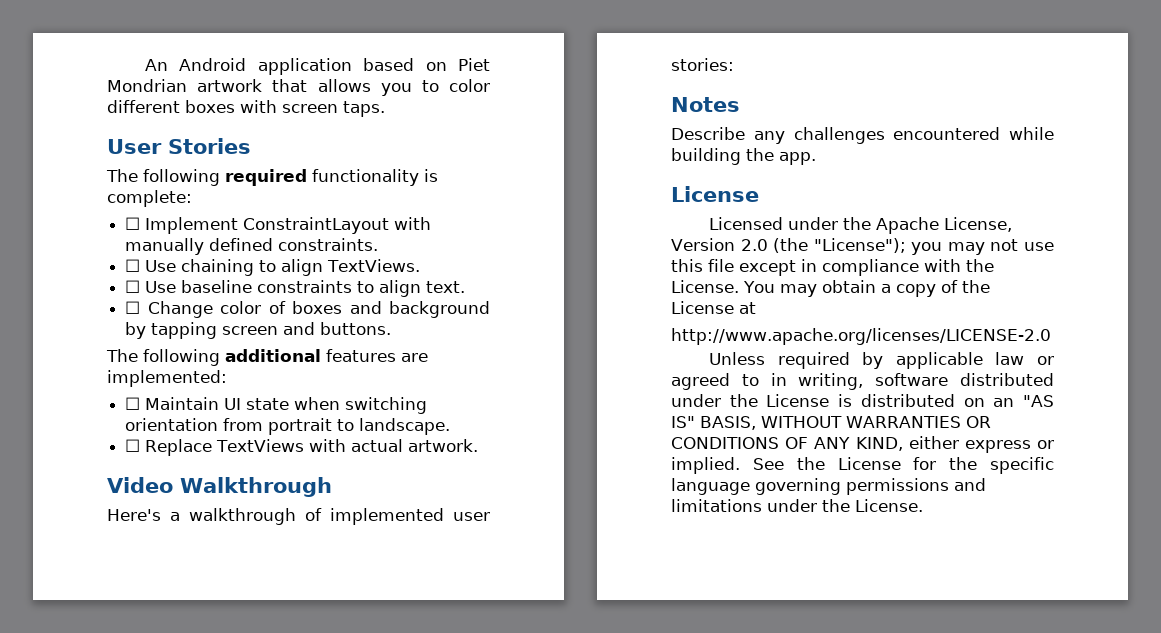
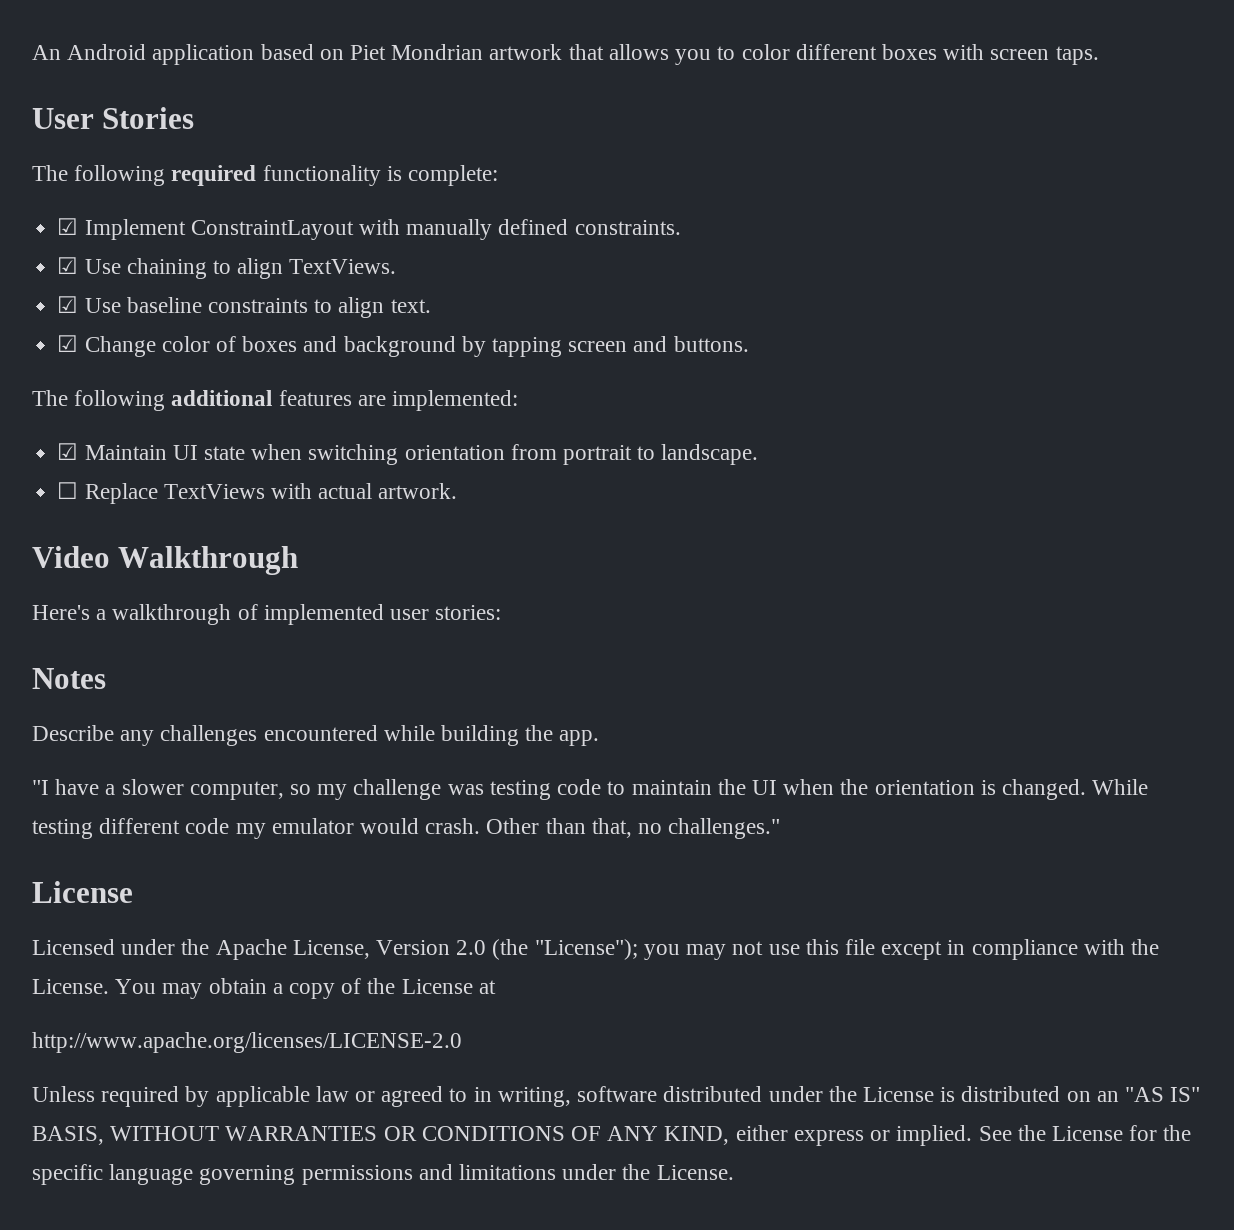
- ☐ Implement ConstraintLayout with manually defined constraints.
+ ☑ Implement ConstraintLayout with manually defined constraints.
- ☐ Use chaining to align TextViews.
+ ☑ Use chaining to align TextViews.
- ☐ Use baseline constraints to align text.
+ ☑ Use baseline constraints to align text.
- ☐ Change color of boxes and background by tapping screen and buttons.
+ ☑ Change color of boxes and background by tapping screen and buttons.
- ☐ Maintain UI state when switching orientation from portrait to landscape.
+ ☑ Maintain UI state when switching orientation from portrait to landscape.
+ "I have a slower computer, so my challenge was testing code to maintain the UI when the orientation is changed. While testing different code my emulator would crash. Other than that, no challenges."

